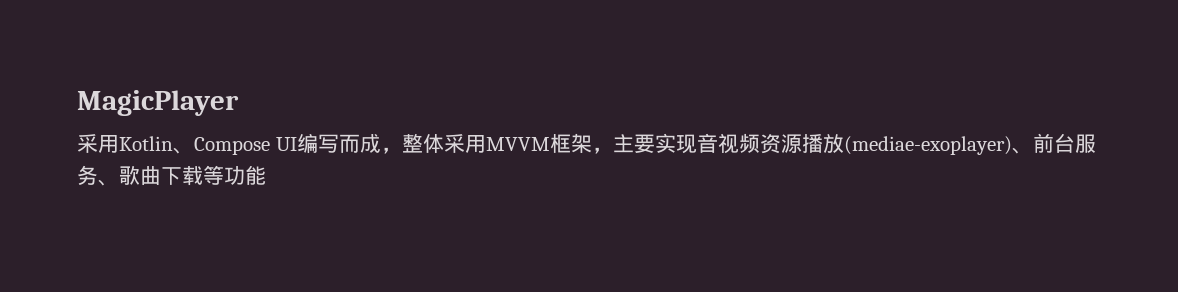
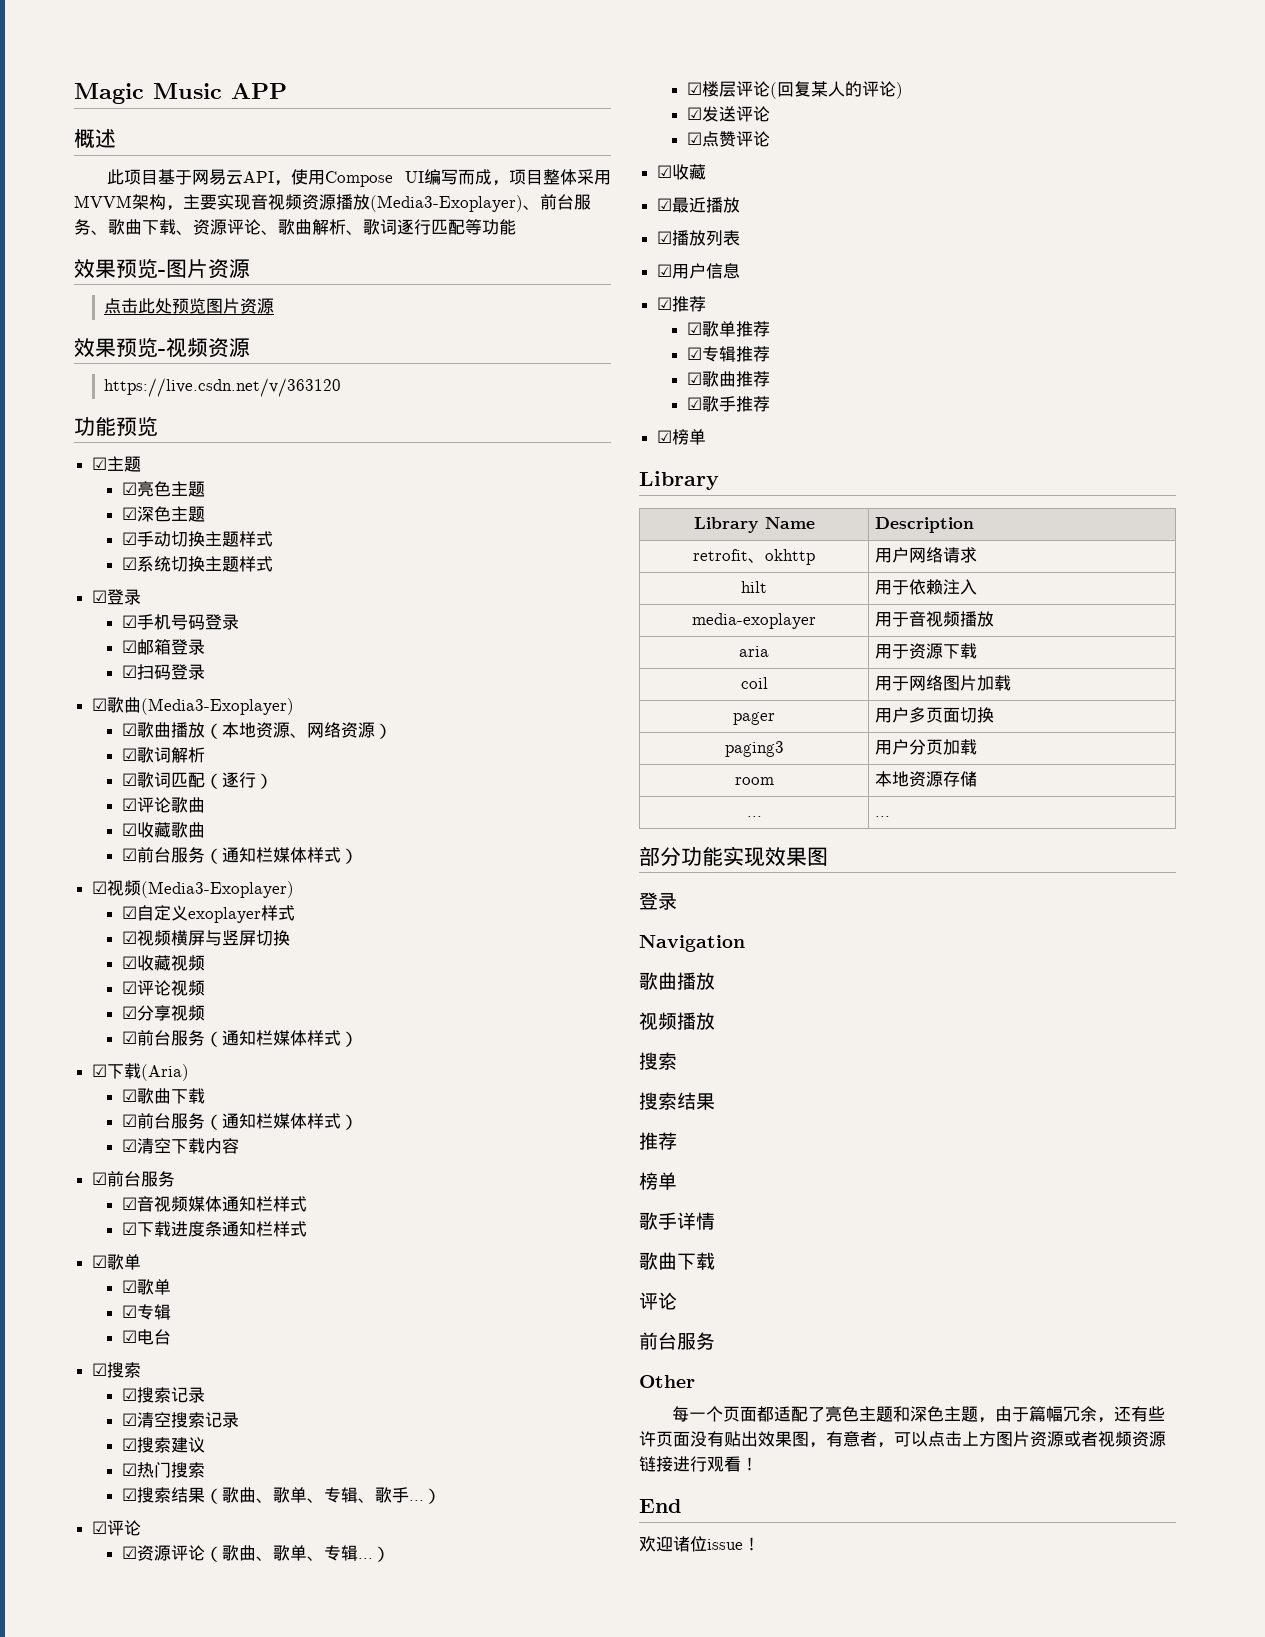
- MagicPlayer
- 采用Kotlin、Compose UI编写而成，整体采用MVVM框架，主要实现音视频资源播放(mediae-exoplayer)、前台服务、歌曲下载等功能
+ Magic Music APP
+ 概述
+ 此项目基于网易云API，使用Compose UI编写而成，项目整体采用MVVM架构，主要实现音视频资源播放(Media3-Exoplayer)、前台服务、歌曲下载、资源评论、歌曲解析、歌词逐行匹配等功能
+ 效果预览-图片资源
+ 点击此处预览图片资源
+ 效果预览-视频资源
+ https://live.csdn.net/v/363120
+ 功能预览
+ ☑主题
+ ☑亮色主题
+ ☑深色主题
+ ☑手动切换主题样式
+ ☑系统切换主题样式
+ ☑登录
+ ☑手机号码登录
+ ☑邮箱登录
+ ☑扫码登录
+ ☑歌曲(Media3-Exoplayer)
+ ☑歌曲播放（本地资源、网络资源）
+ ☑歌词解析
+ ☑歌词匹配（逐行）
+ ☑评论歌曲
+ ☑收藏歌曲
+ ☑前台服务（通知栏媒体样式）
+ ☑视频(Media3-Exoplayer)
+ ☑自定义exoplayer样式
+ ☑视频横屏与竖屏切换
+ ☑收藏视频
+ ☑评论视频
+ ☑分享视频
+ ☑前台服务（通知栏媒体样式）
+ ☑下载(Aria)
+ ☑歌曲下载
+ ☑前台服务（通知栏媒体样式）
+ ☑清空下载内容
+ ☑前台服务
+ ☑音视频媒体通知栏样式
+ ☑下载进度条通知栏样式
+ ☑歌单
+ ☑歌单
+ ☑专辑
+ ☑电台
+ ☑搜索
+ ☑搜索记录
+ ☑清空搜索记录
+ ☑搜索建议
+ ☑热门搜索
+ ☑搜索结果（歌曲、歌单、专辑、歌手...）
+ ☑评论
+ ☑资源评论（歌曲、歌单、专辑...）
+ ☑楼层评论(回复某人的评论)
+ ☑发送评论
+ ☑点赞评论
+ ☑收藏
+ ☑最近播放
+ ☑播放列表
+ ☑用户信息
+ ☑推荐
+ ☑歌单推荐
+ ☑专辑推荐
+ ☑歌曲推荐
+ ☑歌手推荐
+ ☑榜单
+ Library
+ Library Name | Description
+ retrofit、okhttp | 用户网络请求
+ hilt | 用于依赖注入
+ media-exoplayer | 用于音视频播放
+ aria | 用于资源下载
+ coil | 用于网络图片加载
+ pager | 用户多页面切换
+ paging3 | 用户分页加载
+ room | 本地资源存储
+ ... | ...
+ 部分功能实现效果图
+ 登录
+ Navigation
+ 歌曲播放
+ 视频播放
+ 搜索
+ 搜索结果
+ 推荐
+ 榜单
+ 歌手详情
+ 歌曲下载
+ 评论
+ 前台服务
+ Other
+ 每一个页面都适配了亮色主题和深色主题，由于篇幅冗余，还有些许页面没有贴出效果图，有意者，可以点击上方图片资源或者视频资源链接进行观看！
+ End
+ 欢迎诸位issue！

